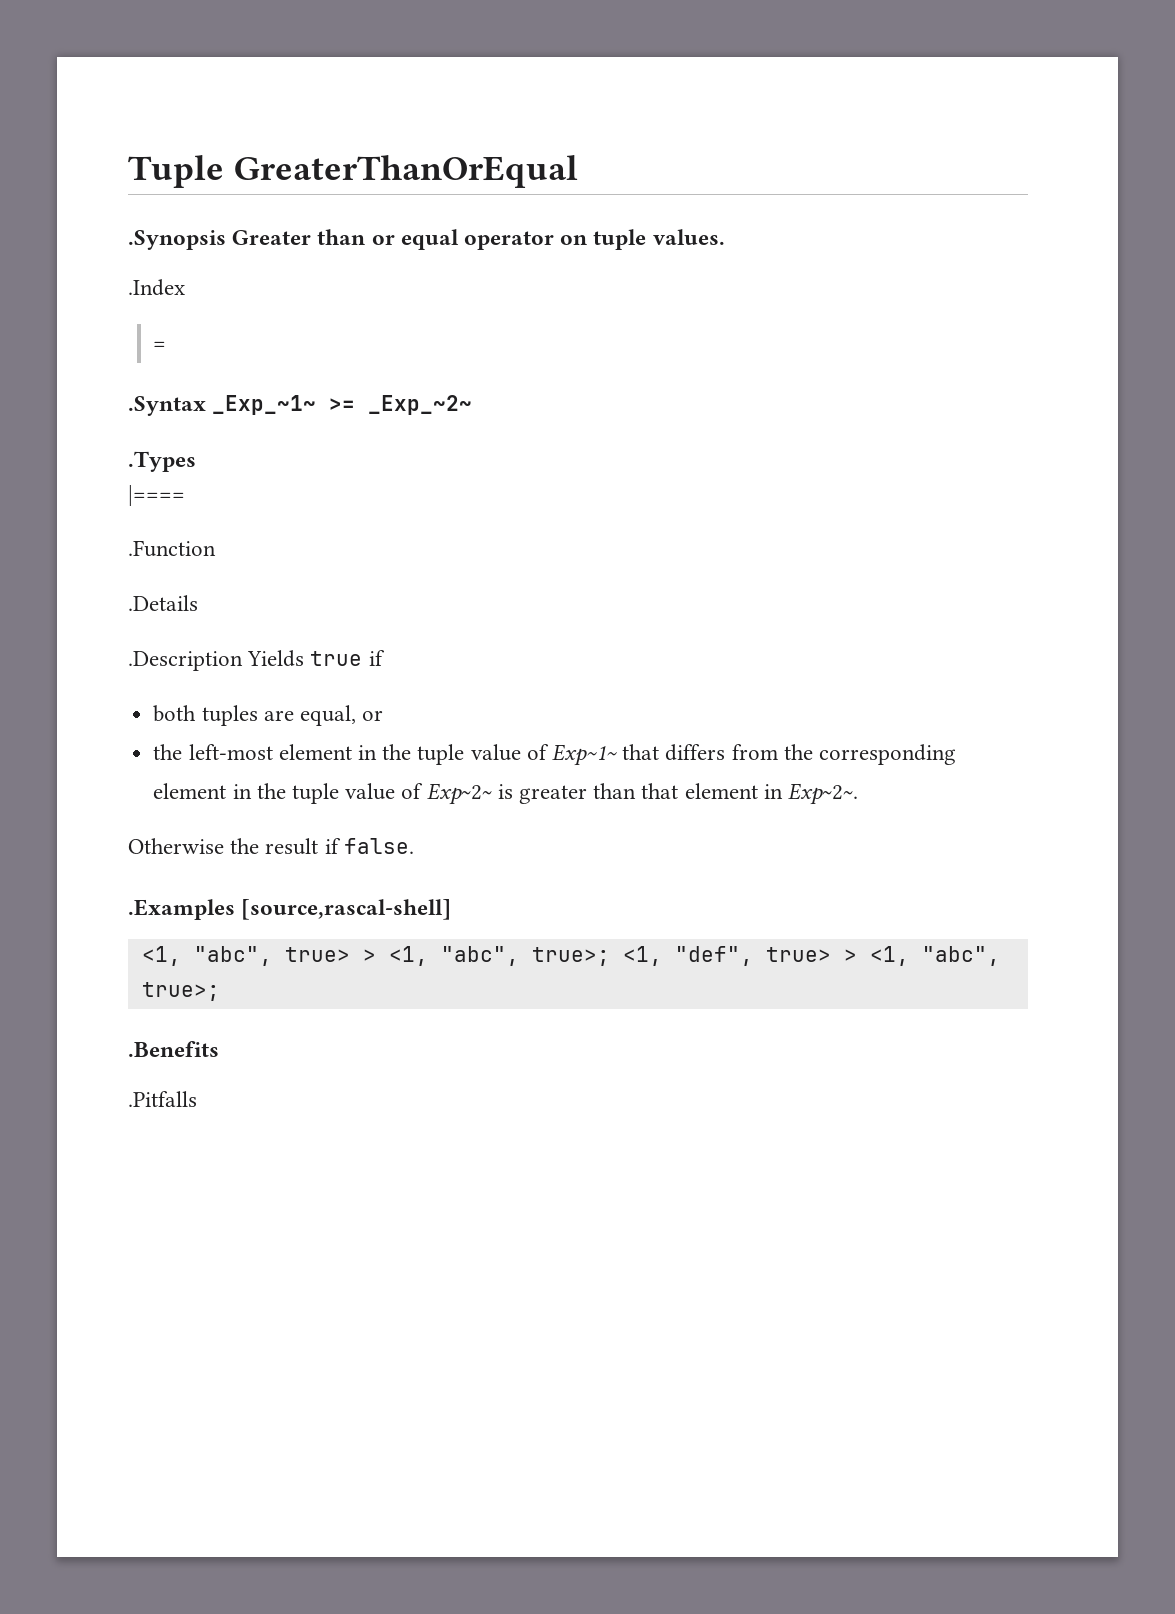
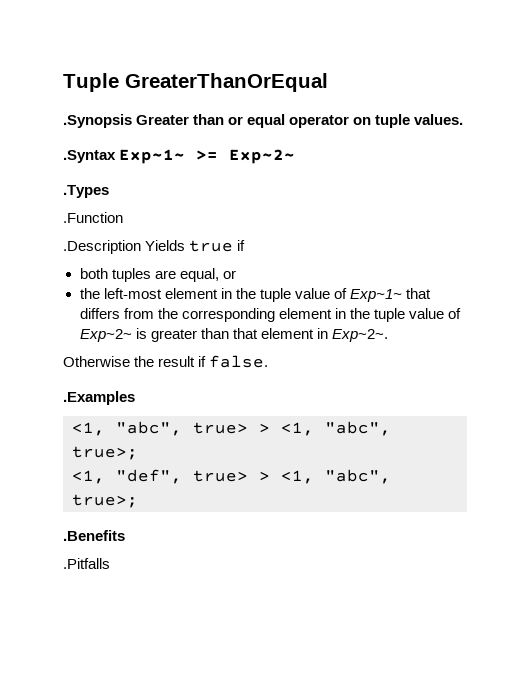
- .Index
- =
- .Syntax _Exp_~1~ >= _Exp_~2~
+ .Syntax Exp~1~ >= Exp~2~
- |====
- .Details
- .Examples [source,rascal-shell]
+ .Examples
- <1, "abc", true> > <1, "abc", true>; <1, "def", true> > <1, "abc", true>;
+ <1, "abc", true> > <1, "abc", true>;
+ <1, "def", true> > <1, "abc", true>;

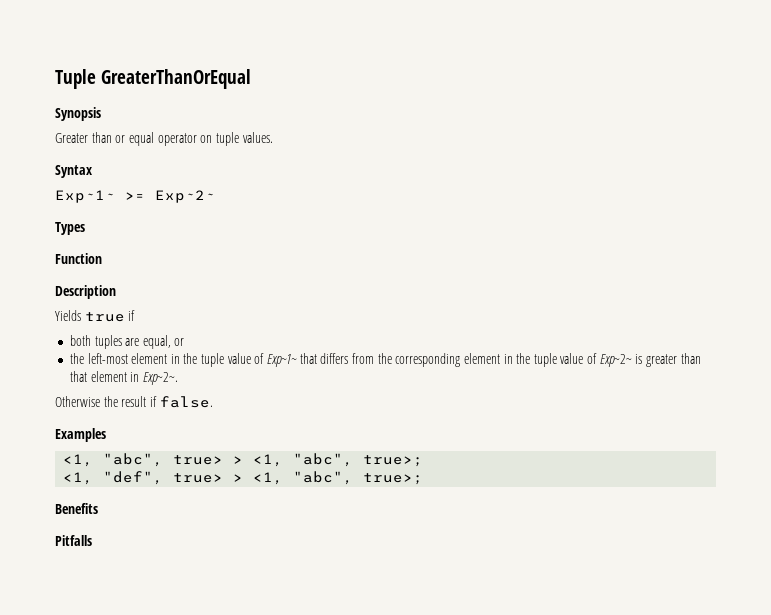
- .Synopsis Greater than or equal operator on tuple values.
+ Synopsis
+ Greater than or equal operator on tuple values.
- .Syntax Exp~1~ >= Exp~2~
+ Syntax
+ Exp~1~ >= Exp~2~
- .Types
- .Function
- .Description Yields true if
+ Types
+ Function
+ Description
+ Yields true if
- .Examples
+ Examples
- .Benefits
- .Pitfalls
+ Benefits
+ Pitfalls

